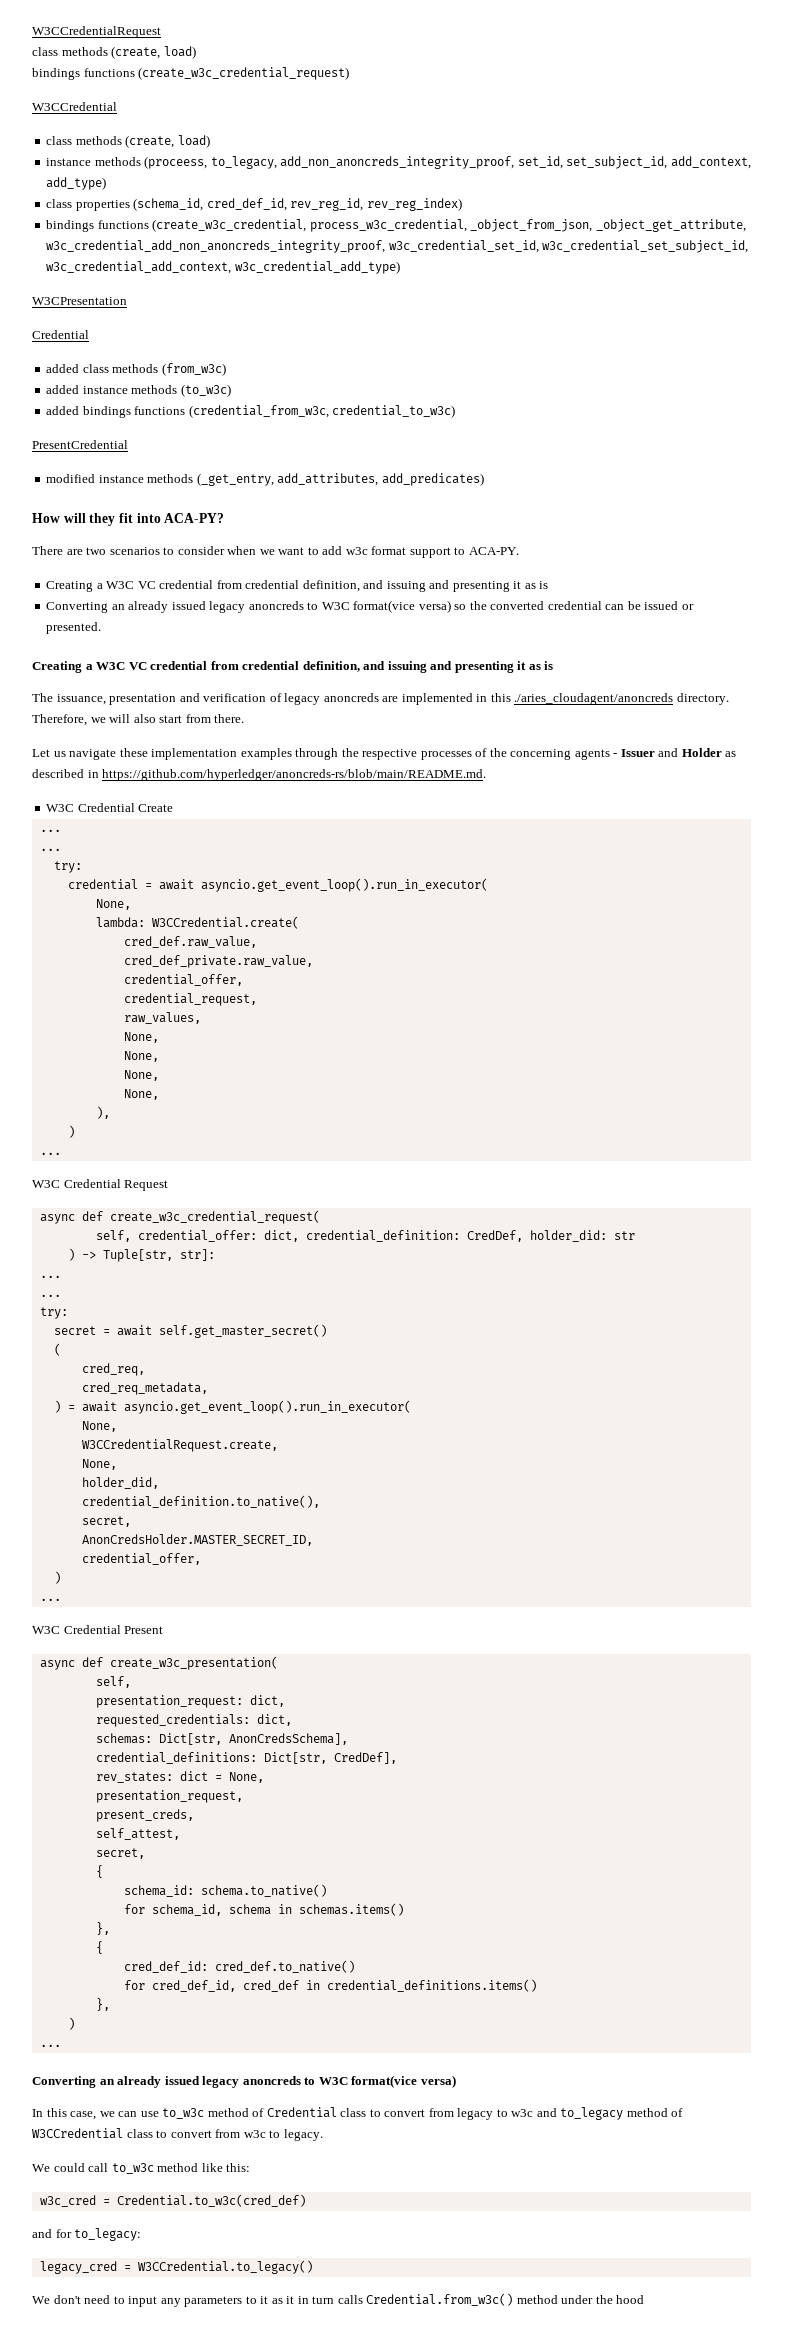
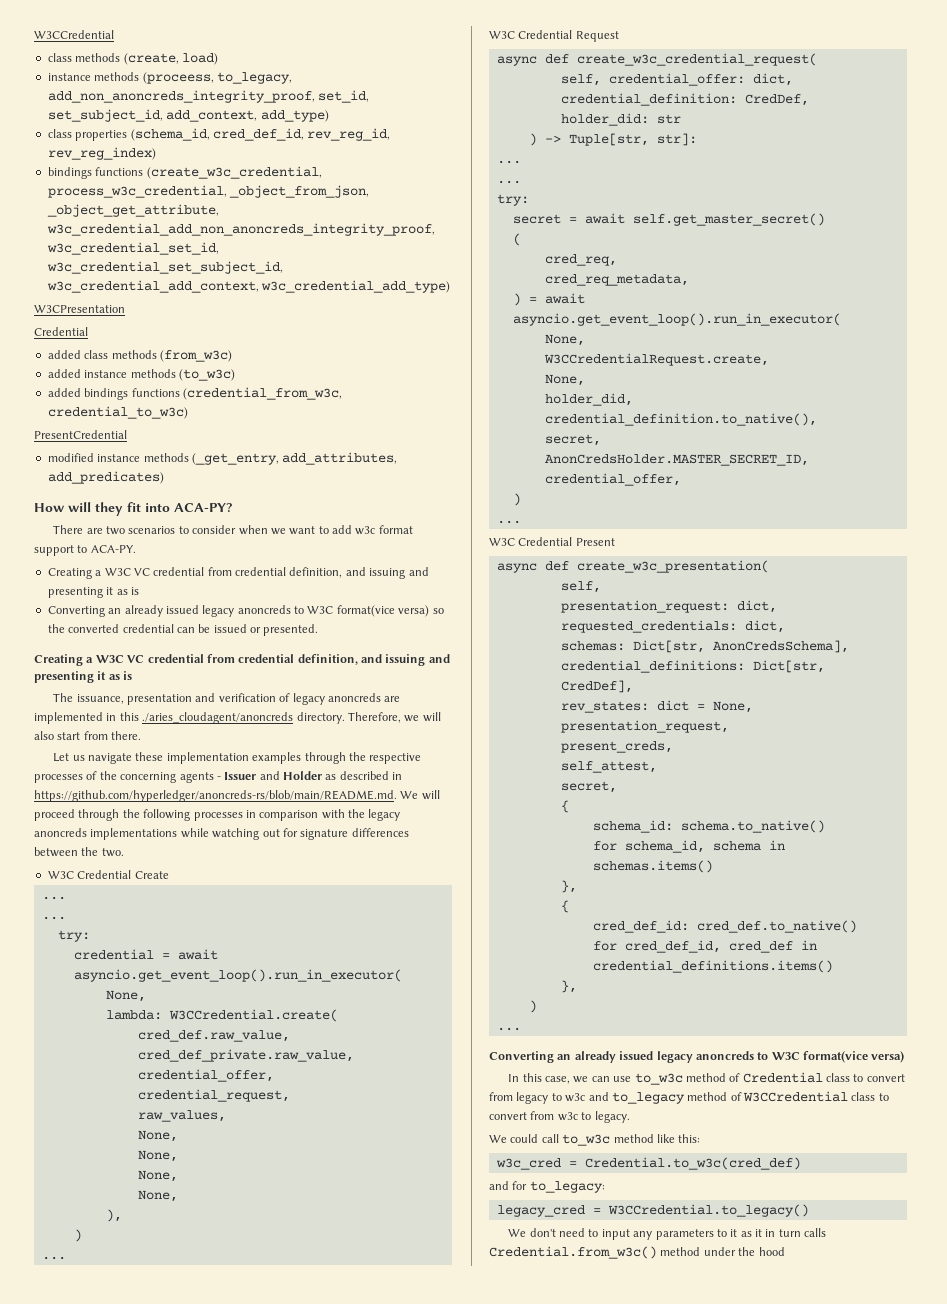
- W3CCredentialRequest
- class methods (create, load)
- bindings functions (create_w3c_credential_request)
- Let us navigate these implementation examples through the respective processes of the concerning agents - Issuer and Holder as described in https://github.com/hyperledger/anoncreds-rs/blob/main/README.md.
+ Let us navigate these implementation examples through the respective processes of the concerning agents - Issuer and Holder as described in https://github.com/hyperledger/anoncreds-rs/blob/main/README.md. We will proceed through the following processes in comparison with the legacy anoncreds implementations while watching out for signature differences between the two.

